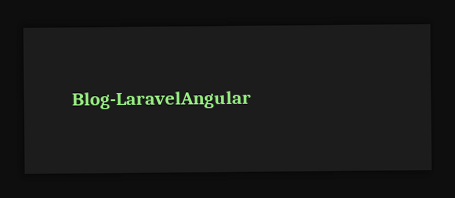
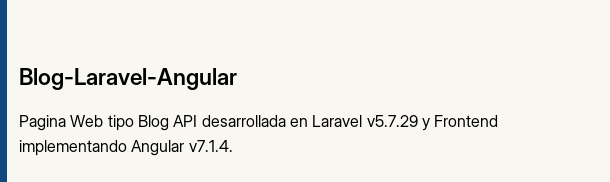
- Blog-LaravelAngular
+ Blog-Laravel-Angular
+ Pagina Web tipo Blog API desarrollada en Laravel v5.7.29 y Frontend implementando Angular v7.1.4.

